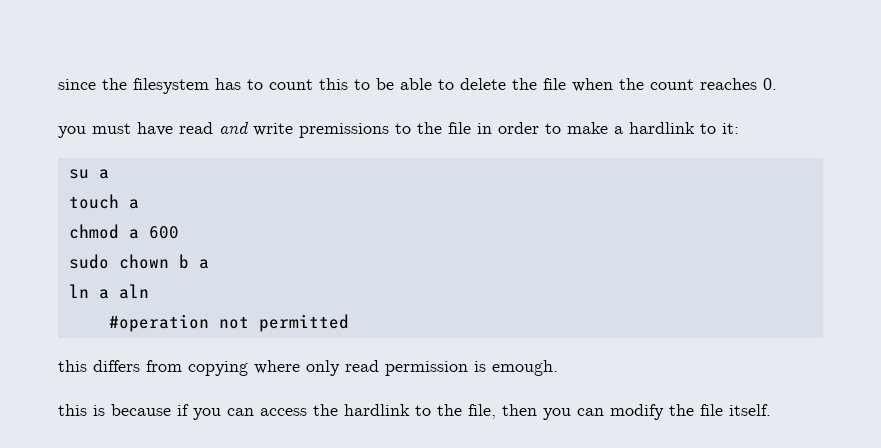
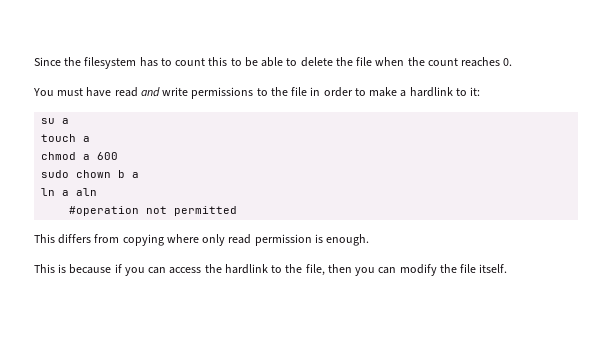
- since the filesystem has to count this to be able to delete the file when the count reaches 0.
+ Since the filesystem has to count this to be able to delete the file when the count reaches 0.
- you must have read and write premissions to the file in order to make a hardlink to it:
+ You must have read and write permissions to the file in order to make a hardlink to it:
- this differs from copying where only read permission is emough.
- this is because if you can access the hardlink to the file, then you can modify the file itself.
+ This differs from copying where only read permission is enough.
+ This is because if you can access the hardlink to the file, then you can modify the file itself.

